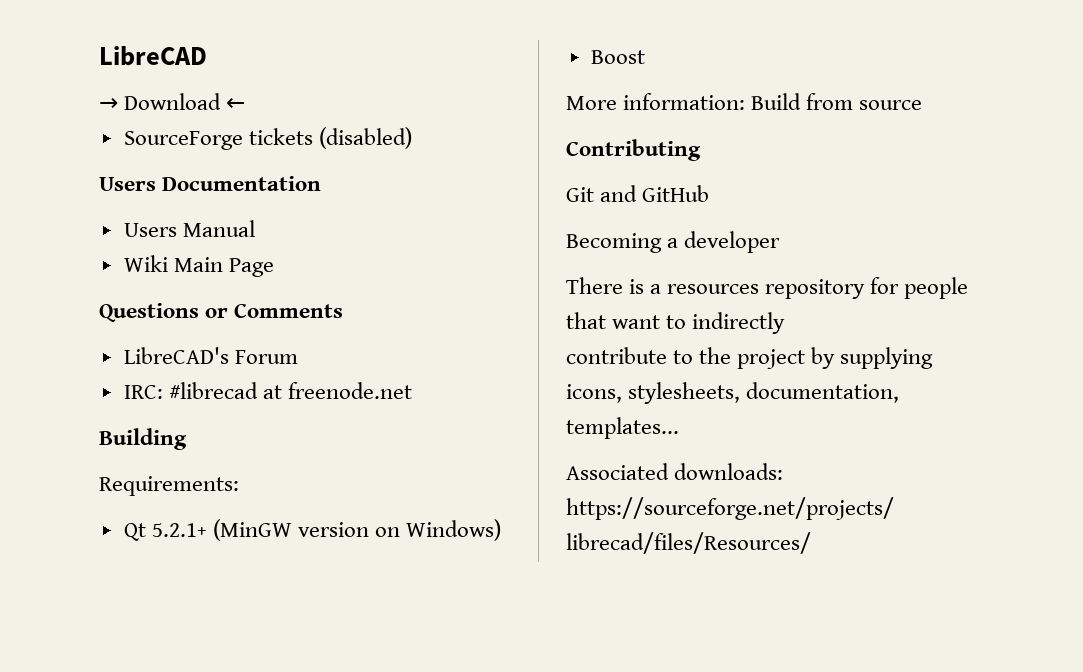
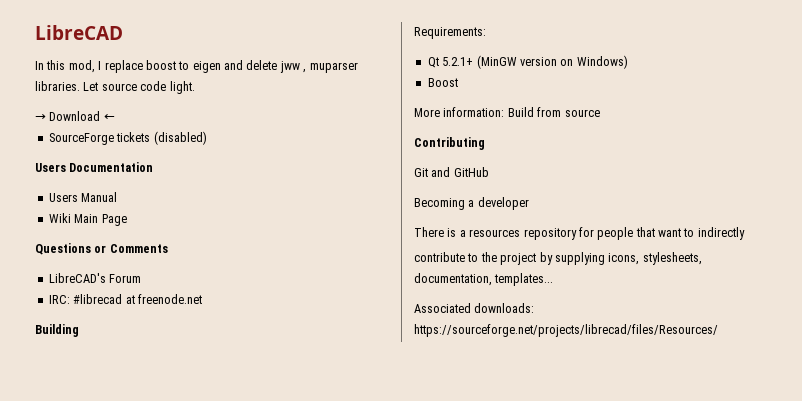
+ In this mod, I replace boost to eigen and delete jww , muparser libraries. Let source code light.

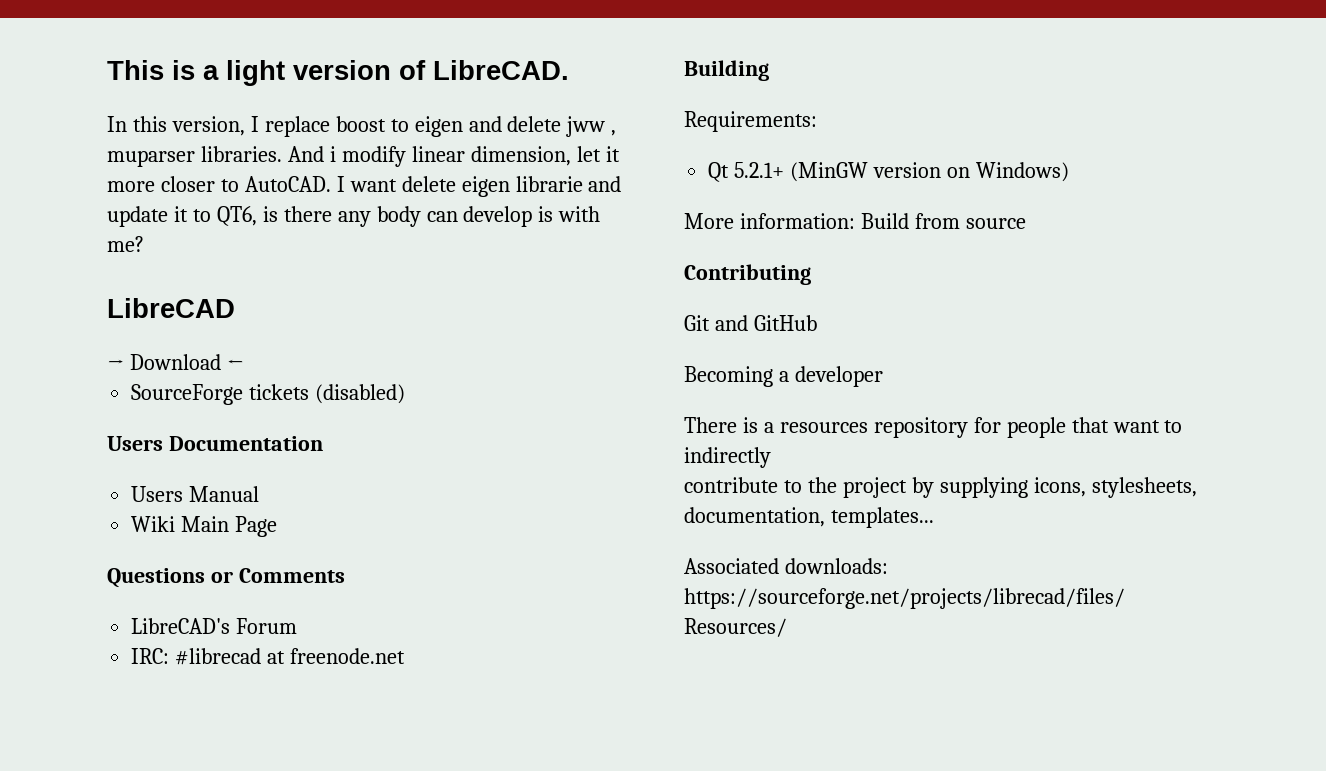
- LibreCAD
+ This is a light version of LibreCAD.
- In this mod, I replace boost to eigen and delete jww , muparser libraries.
+ In this version, I replace boost to eigen and delete jww , muparser libraries.
- Let source code light.
+ And i modify linear dimension, let it more closer to AutoCAD. I want delete eigen librarie and update it to QT6, is there any body can develop is with me?
+ LibreCAD
- Boost

